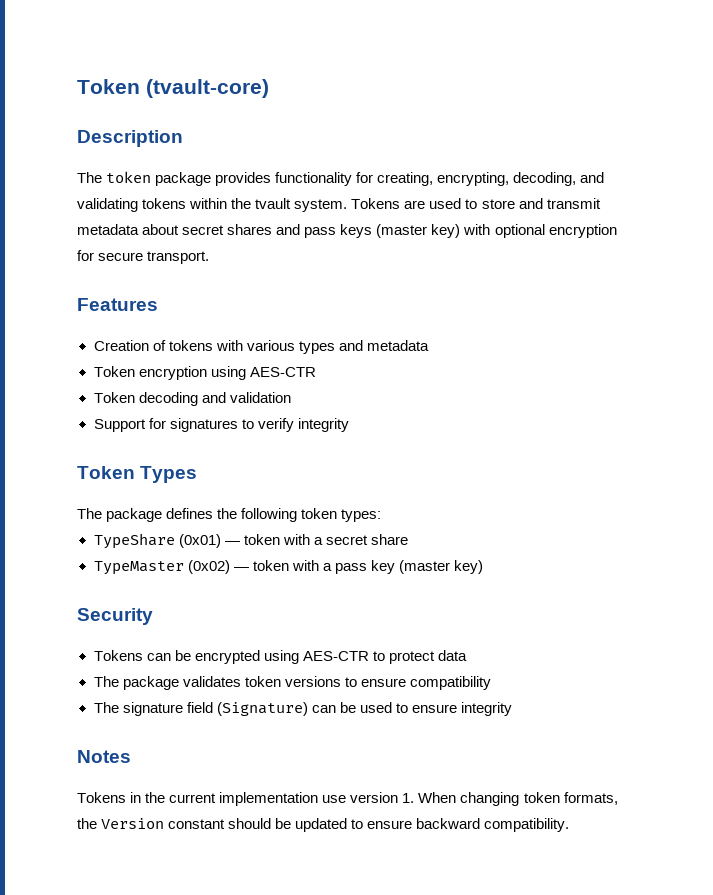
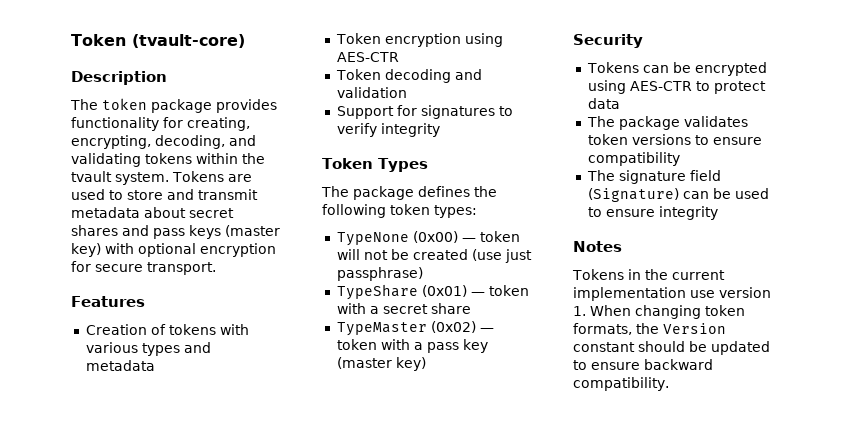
+ TypeNone (0x00) — token will not be created (use just passphrase)

